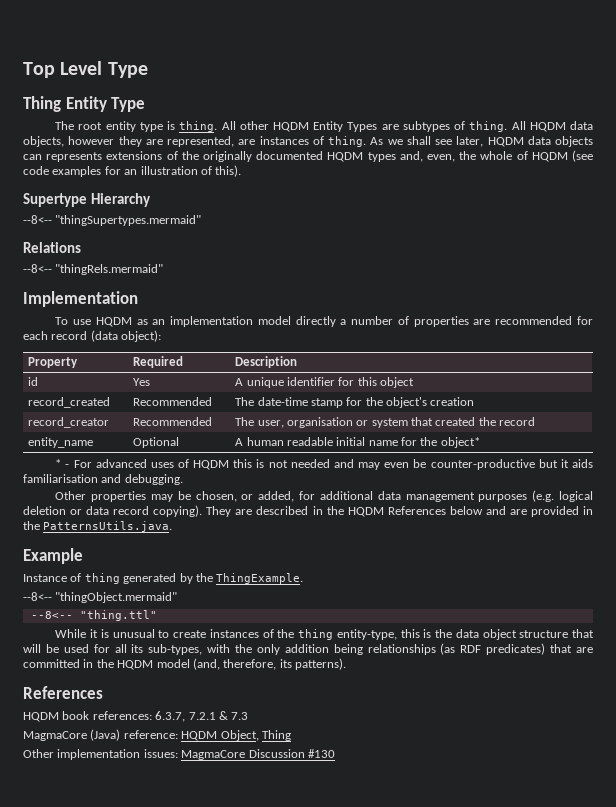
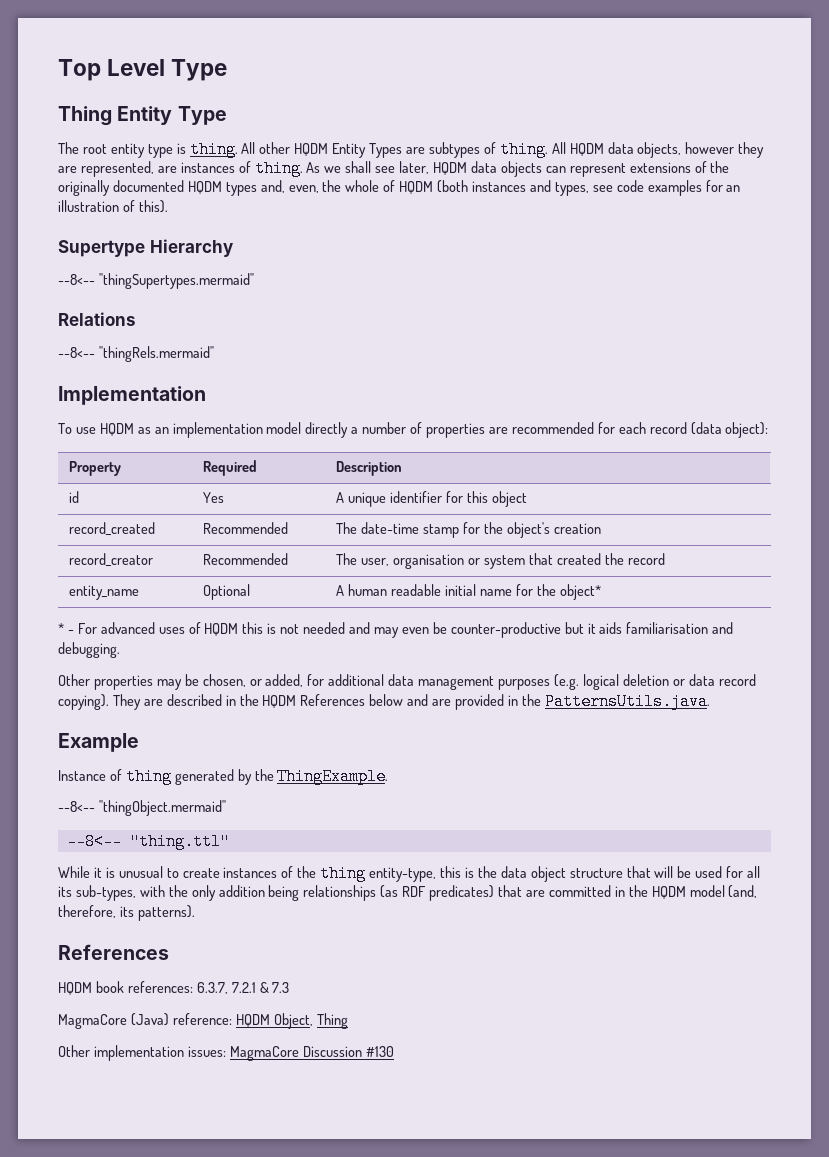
- As we shall see later, HQDM data objects can represents extensions of the originally documented HQDM types and, even, the whole of HQDM (see code examples for an illustration of this).
+ As we shall see later, HQDM data objects can represent extensions of the originally documented HQDM types and, even, the whole of HQDM (both instances and types, see code examples for an illustration of this).

